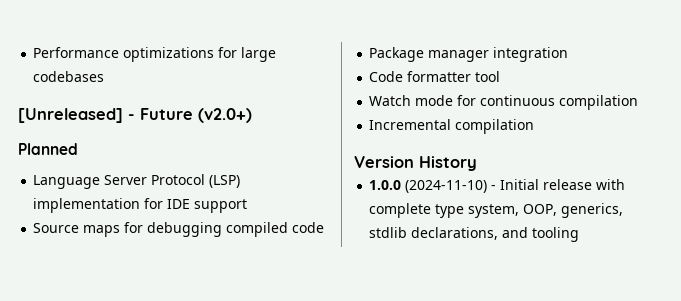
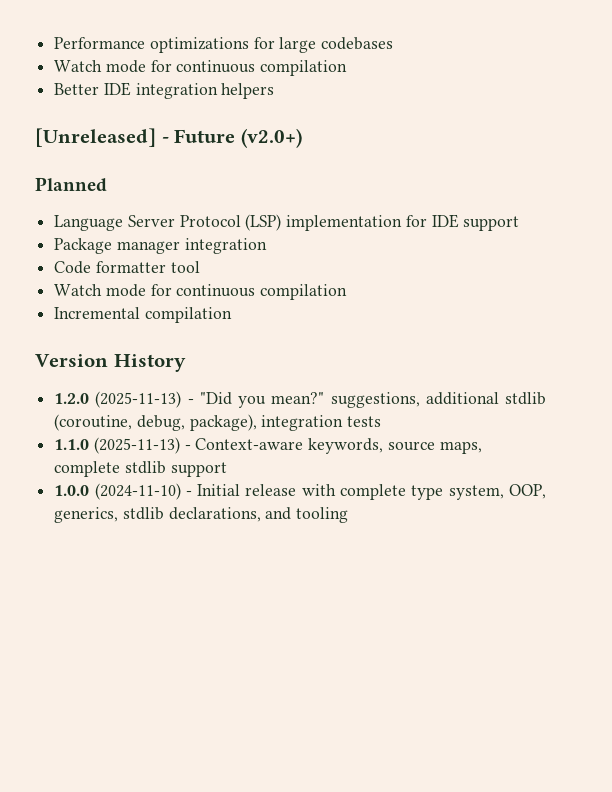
  Performance optimizations for large codebases
+ Watch mode for continuous compilation
+ Better IDE integration helpers
- Source maps for debugging compiled code
+ 1.2.0 (2025-11-13) - "Did you mean?" suggestions, additional stdlib (coroutine, debug, package), integration tests
+ 1.1.0 (2025-11-13) - Context-aware keywords, source maps, complete stdlib support

